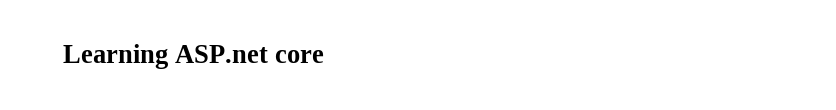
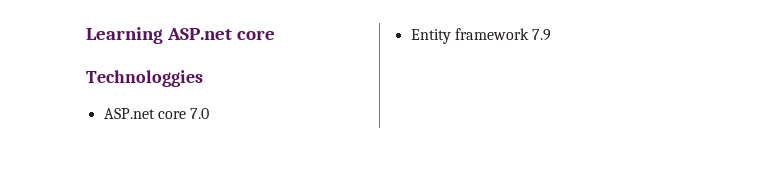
+ Technologgies
+ ASP.net core 7.0
+ Entity framework 7.9

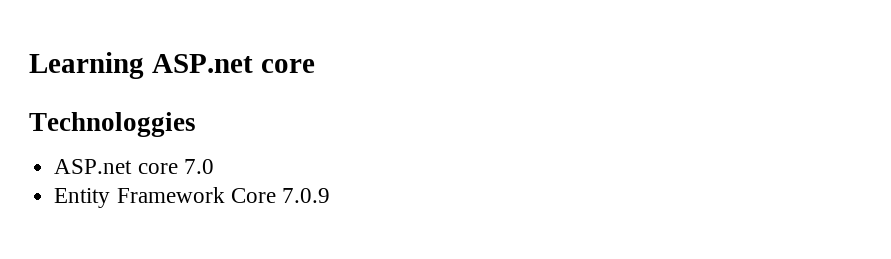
- Entity framework 7.9
+ Entity Framework Core 7.0.9

